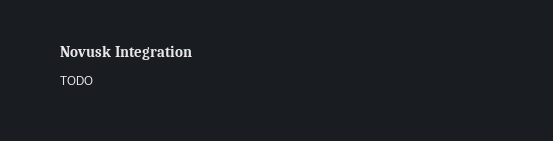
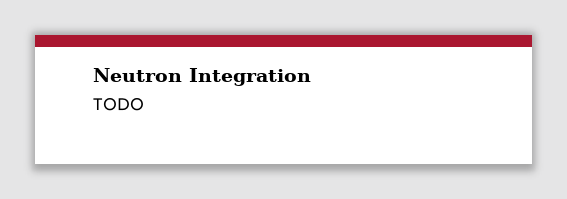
- Novusk Integration
+ Neutron Integration

